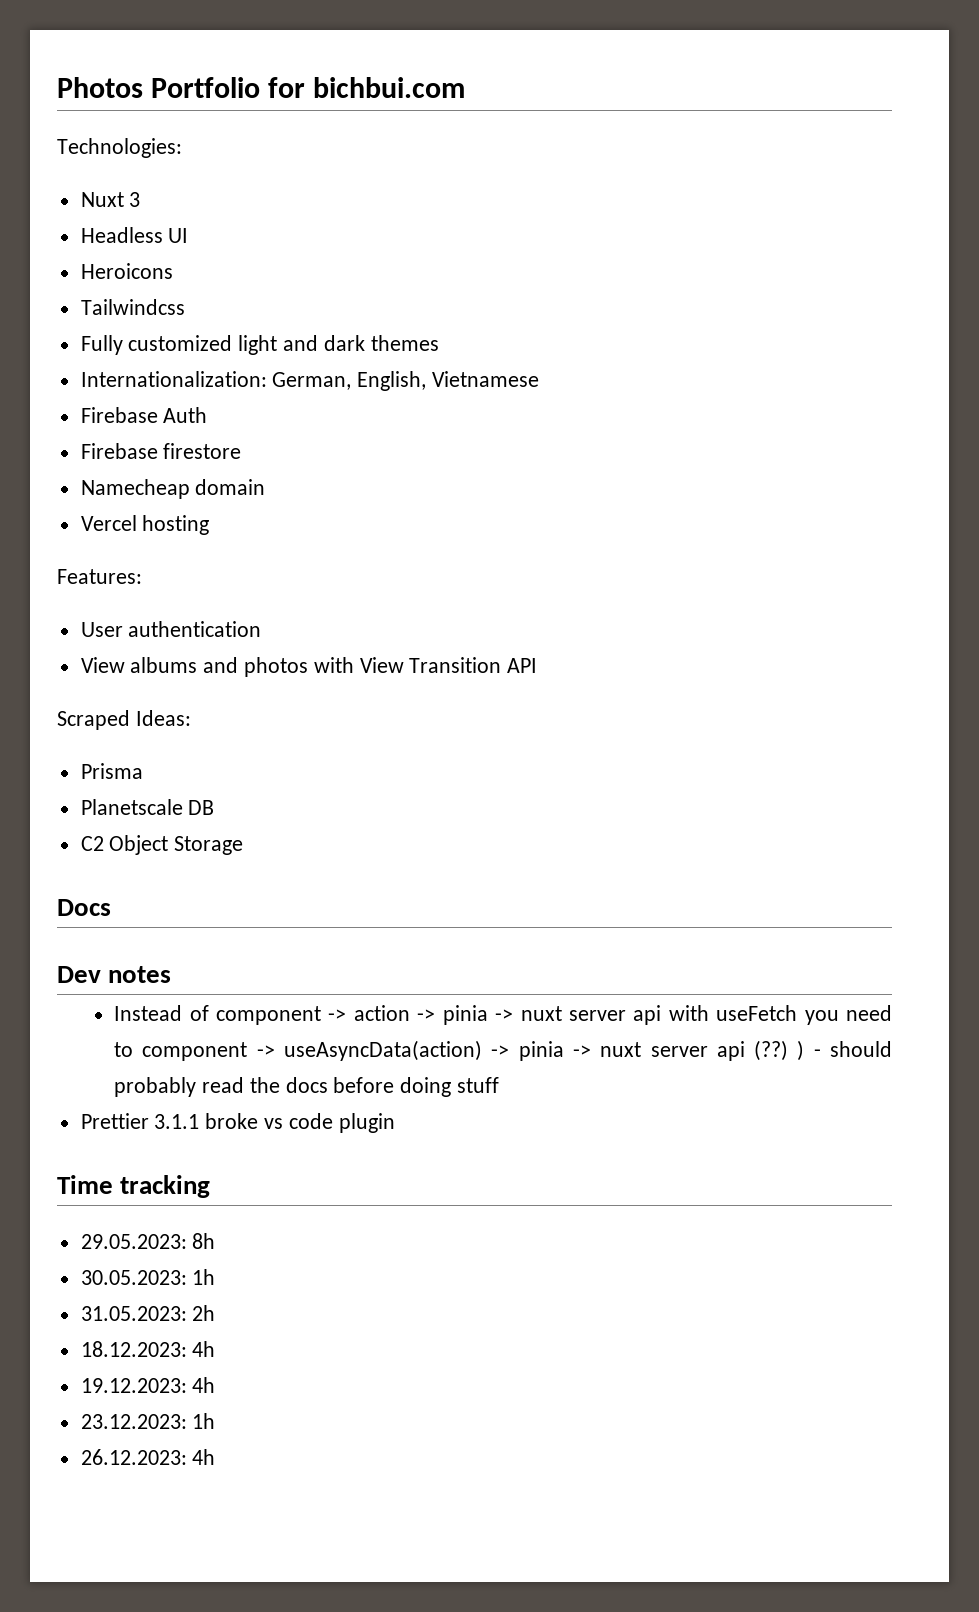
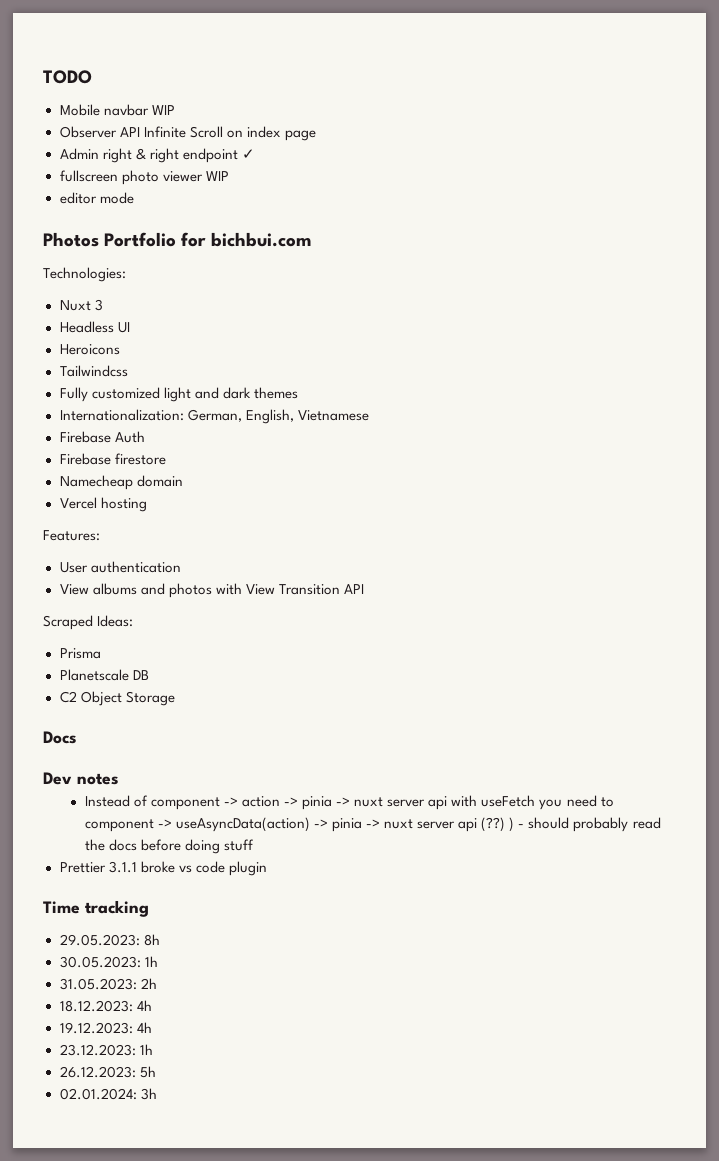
+ TODO
+ Mobile navbar WIP
+ Observer API Infinite Scroll on index page
+ Admin right & right endpoint ✓
+ fullscreen photo viewer WIP
+ editor mode
- 26.12.2023: 4h
+ 26.12.2023: 5h
+ 02.01.2024: 3h

